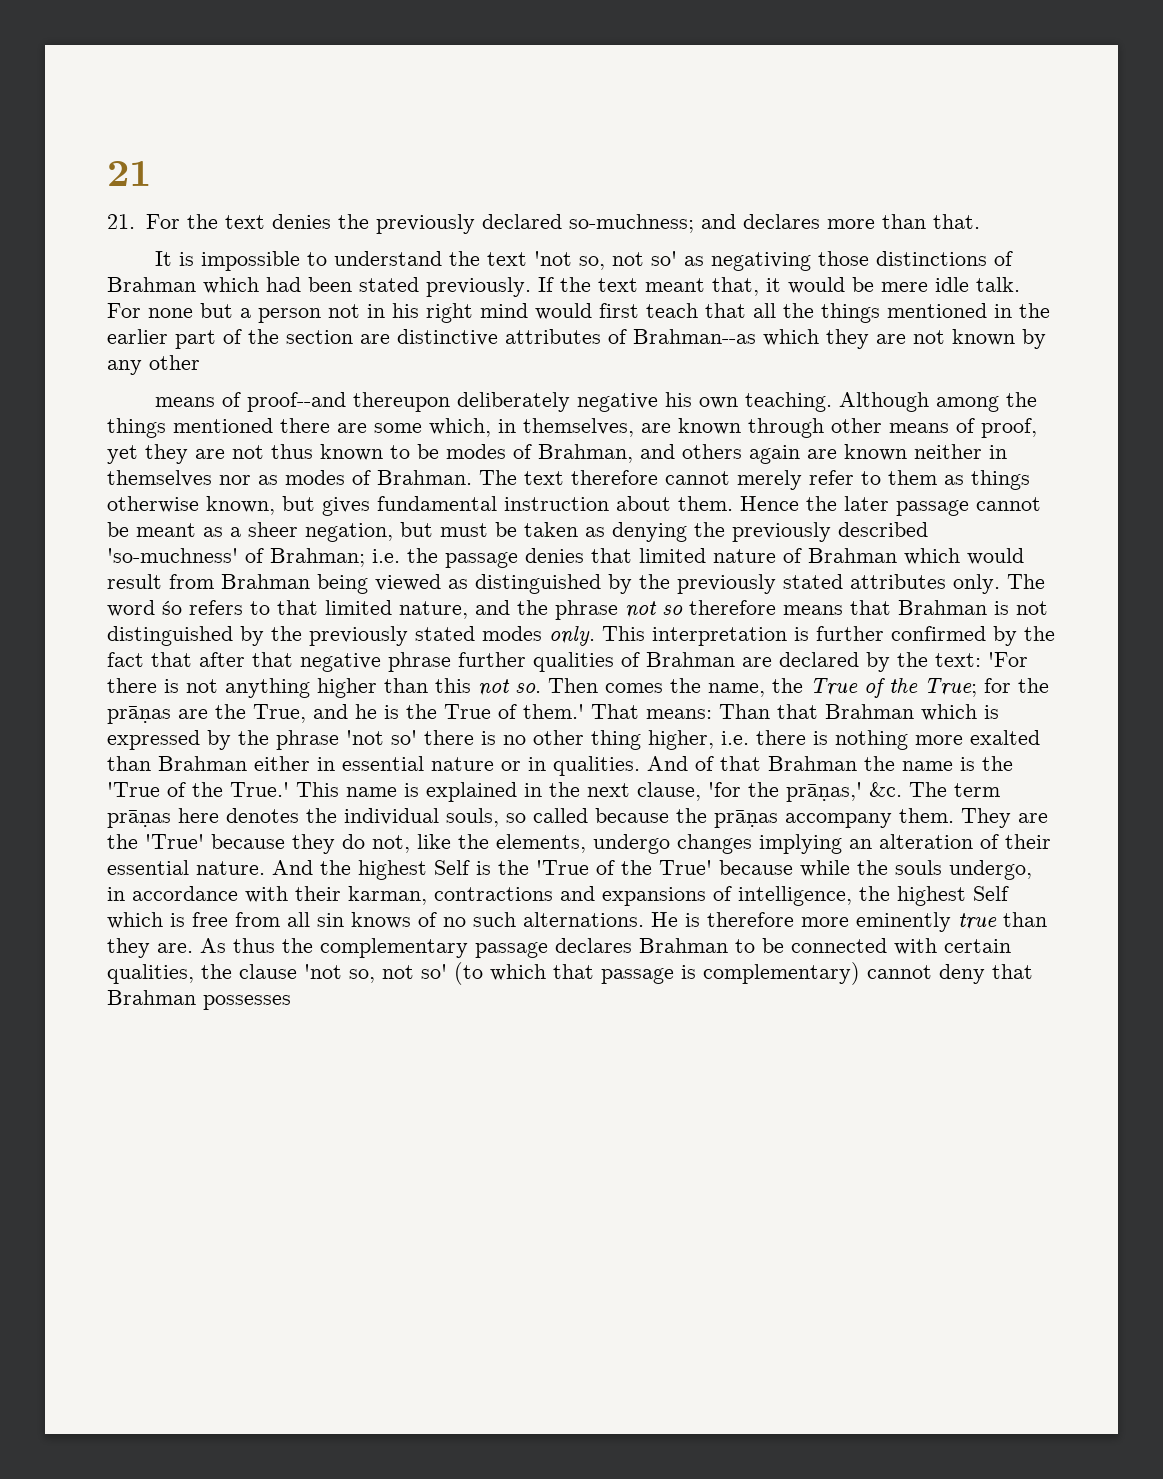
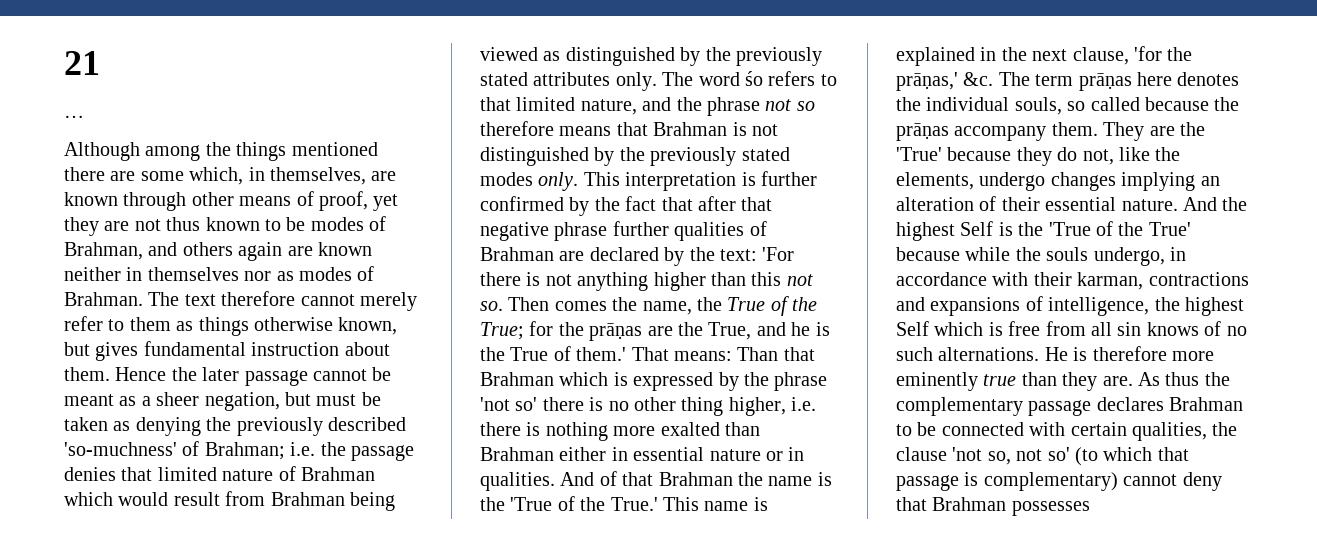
- 21. For the text denies the previously declared so-muchness; and declares more than that.
- It is impossible to understand the text 'not so, not so' as negativing those distinctions of Brahman which had been stated previously. If the text meant that, it would be mere idle talk. For none but a person not in his right mind would first teach that all the things mentioned in the earlier part of the section are distinctive attributes of Brahman--as which they are not known by any other
- means of proof--and thereupon deliberately negative his own teaching. Although among the things mentioned there are some which, in themselves, are known through other means of proof, yet they are not thus known to be modes of Brahman, and others again are known neither in themselves nor as modes of Brahman.
+ …
+ Although among the things mentioned there are some which, in themselves, are known through other means of proof, yet they are not thus known to be modes of Brahman, and others again are known neither in themselves nor as modes of Brahman.

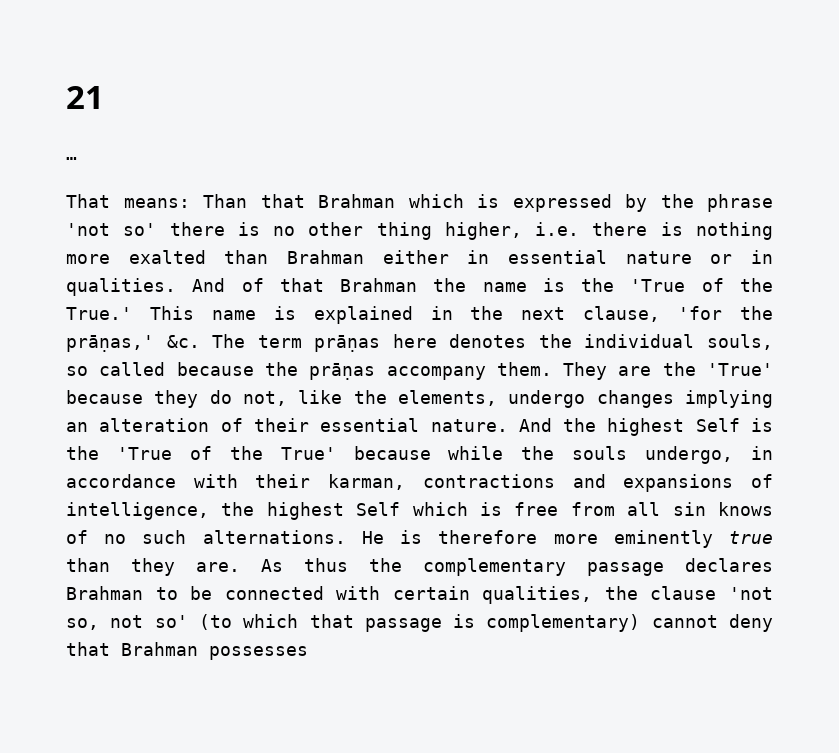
- Although among the things mentioned there are some which, in themselves, are known through other means of proof, yet they are not thus known to be modes of Brahman, and others again are known neither in themselves nor as modes of Brahman. The text therefore cannot merely refer to them as things otherwise known, but gives fundamental instruction about them. Hence the later passage cannot be meant as a sheer negation, but must be taken as denying the previously described 'so-muchness' of Brahman; i.e. the passage denies that limited nature of Brahman which would result from Brahman being viewed as distinguished by the previously stated attributes only. The word śo refers to that limited nature, and the phrase not so therefore means that Brahman is not distinguished by the previously stated modes only. This interpretation is further confirmed by the fact that after that negative phrase further qualities of Brahman are declared by the text: 'For there is not anything higher than this not so. Then comes the name, the True of the True; for the prāṇas are the True, and he is the True of them.'

